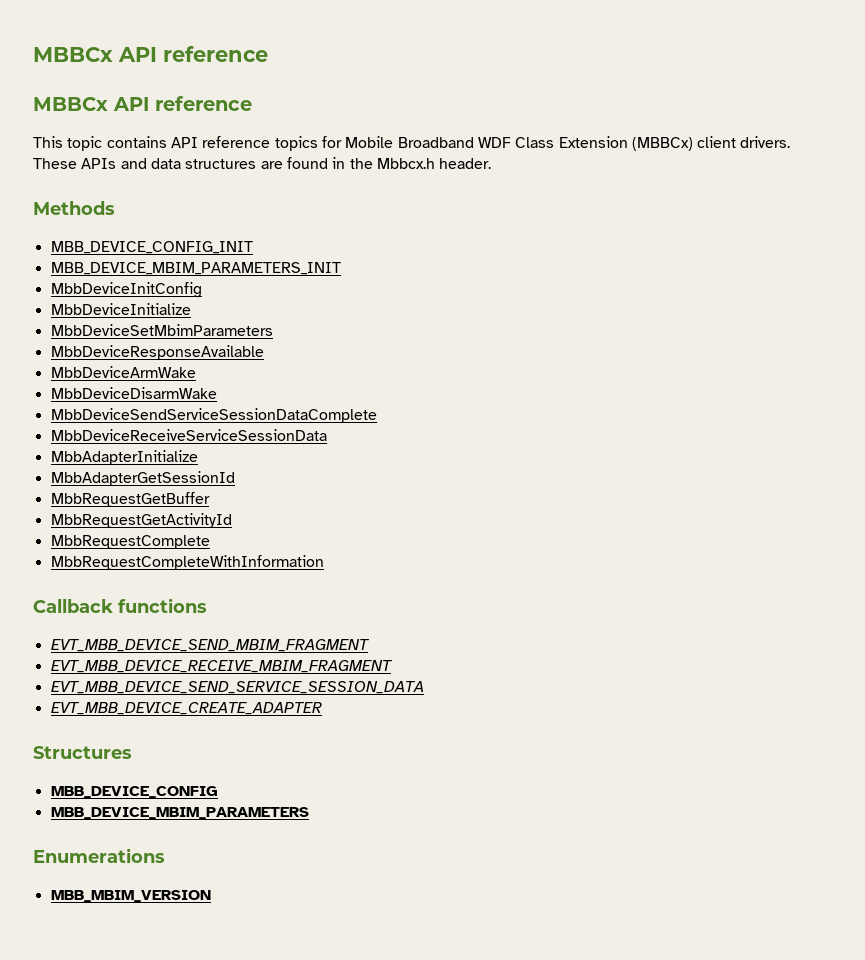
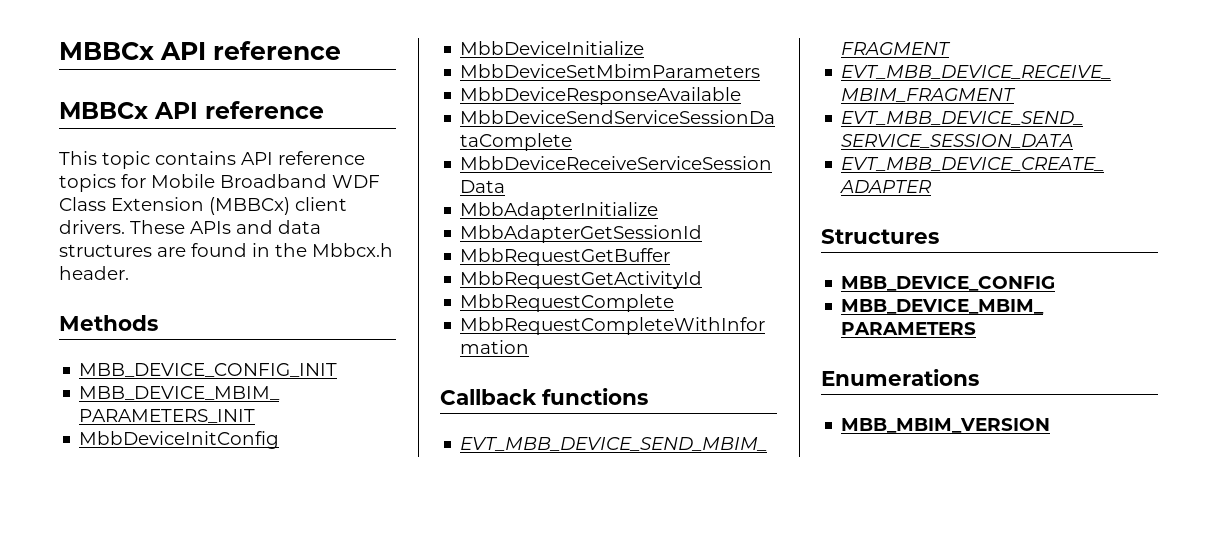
- MbbDeviceArmWake
- MbbDeviceDisarmWake

